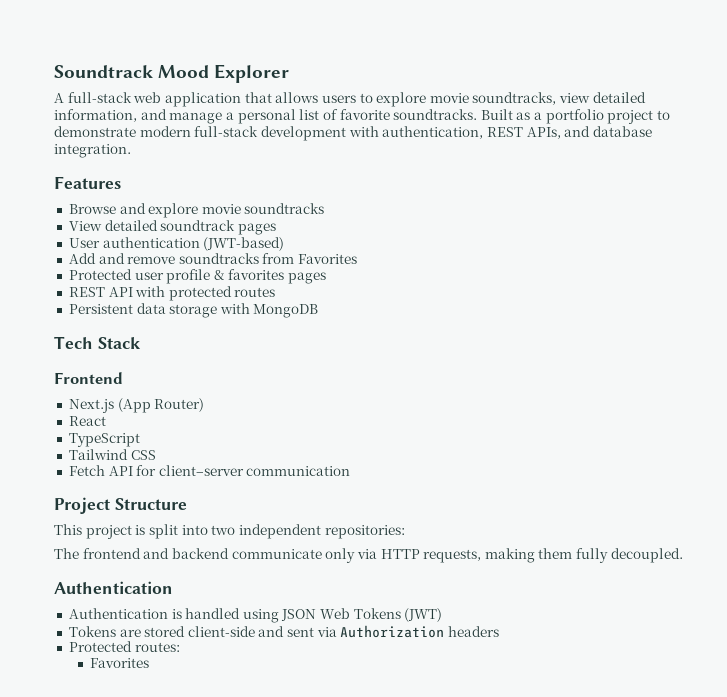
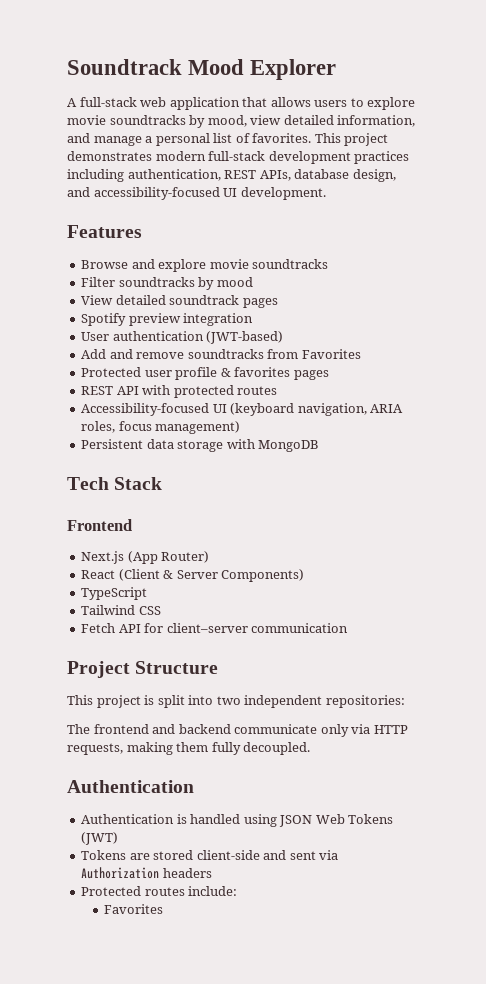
- A full-stack web application that allows users to explore movie soundtracks, view detailed information, and manage a personal list of favorite soundtracks. Built as a portfolio project to demonstrate modern full-stack development with authentication, REST APIs, and database integration.
+ A full-stack web application that allows users to explore movie soundtracks by mood, view detailed information, and manage a personal list of favorites. This project demonstrates modern full-stack development practices including authentication, REST APIs, database design, and accessibility-focused UI development.
+ Filter soundtracks by mood
+ Spotify preview integration
+ Accessibility-focused UI (keyboard navigation, ARIA roles, focus management)
- React
+ React (Client & Server Components)
- Protected routes:
+ Protected routes include:

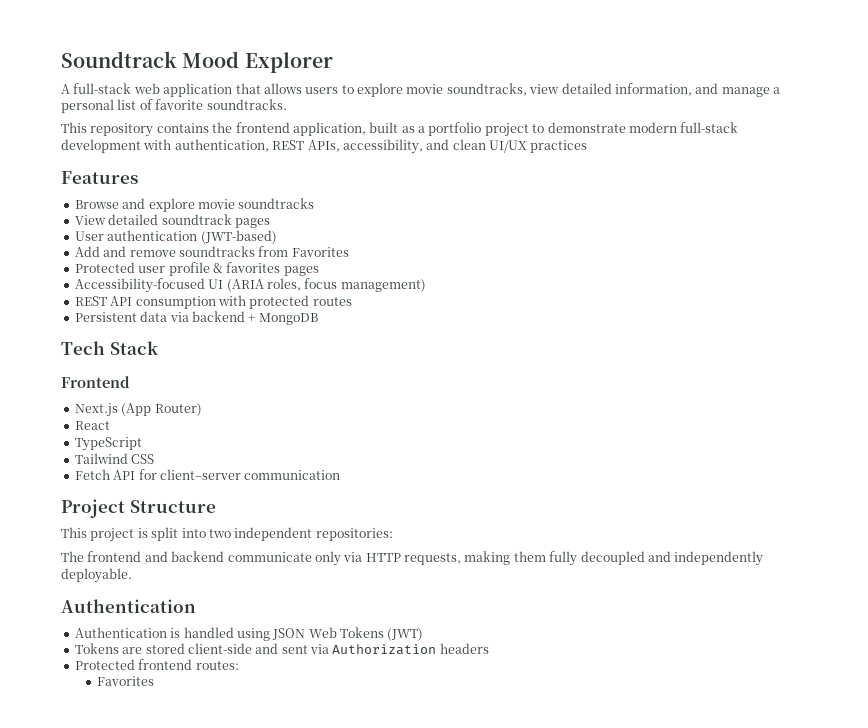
- A full-stack web application that allows users to explore movie soundtracks by mood, view detailed information, and manage a personal list of favorites. This project demonstrates modern full-stack development practices including authentication, REST APIs, database design, and accessibility-focused UI development.
+ A full-stack web application that allows users to explore movie soundtracks, view detailed information, and manage a personal list of favorite soundtracks.
+ This repository contains the frontend application, built as a portfolio project to demonstrate modern full-stack development with authentication, REST APIs, accessibility, and clean UI/UX practices
- Filter soundtracks by mood
- Spotify preview integration
+ Accessibility-focused UI (ARIA roles, focus management)
- REST API with protected routes
+ REST API consumption with protected routes
- Accessibility-focused UI (keyboard navigation, ARIA roles, focus management)
- Persistent data storage with MongoDB
+ Persistent data via backend + MongoDB
- React (Client & Server Components)
+ React
- The frontend and backend communicate only via HTTP requests, making them fully decoupled.
+ The frontend and backend communicate only via HTTP requests, making them fully decoupled and independently deployable.
- Protected routes include:
+ Protected frontend routes:

